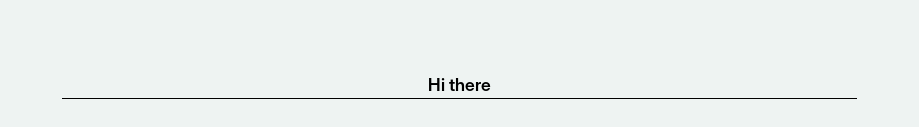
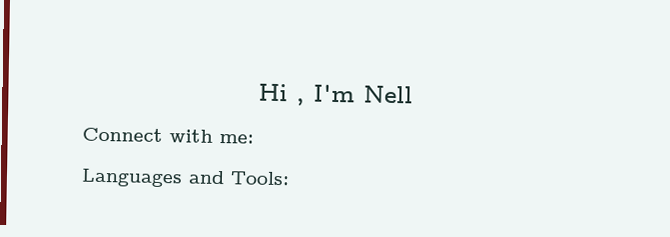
- Hi there
+ Hi , I'm Nell
+ Connect with me:
+ Languages and Tools:

